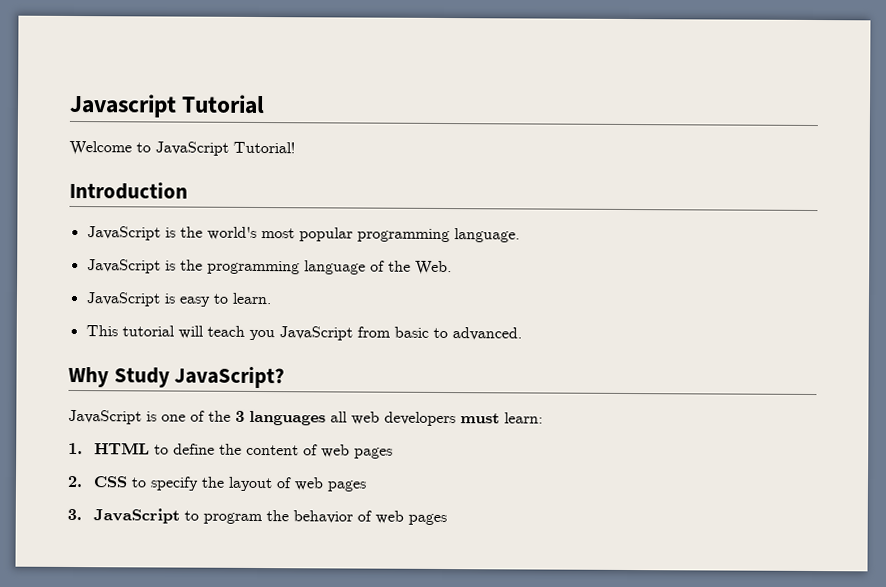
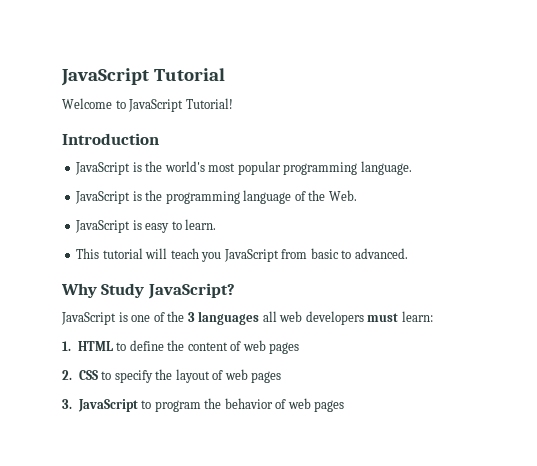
- Javascript Tutorial
+ JavaScript Tutorial

